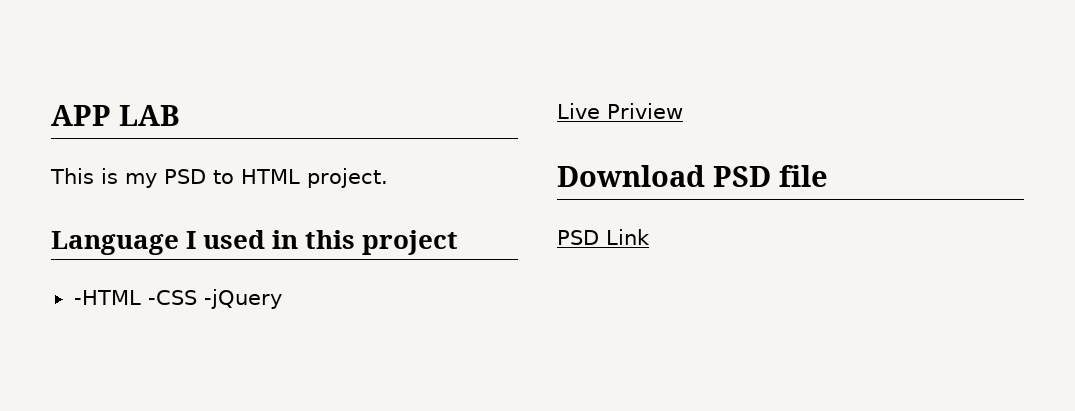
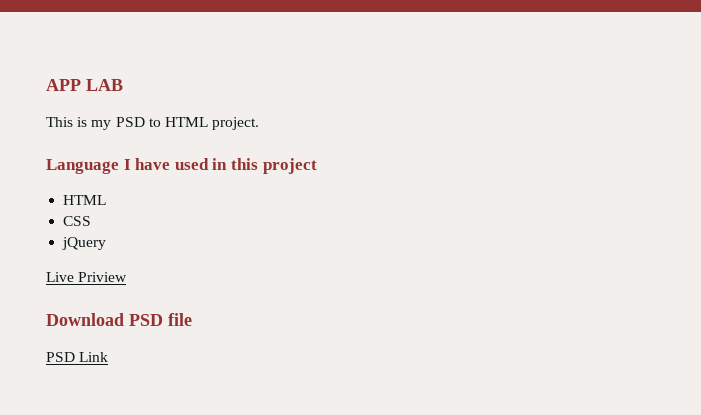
- Language I used in this project
- -HTML -CSS -jQuery
+ Language I have used in this project
+ HTML
+ CSS
+ jQuery

